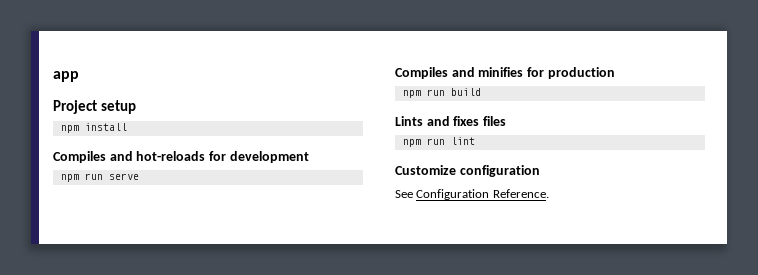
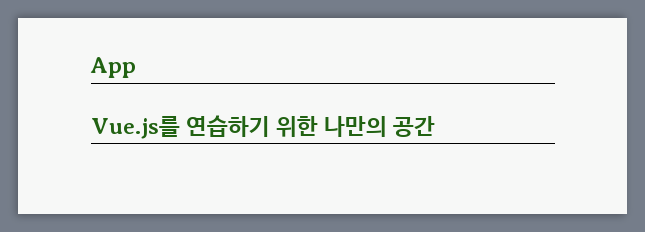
- app
- Project setup
- npm install
- Compiles and hot-reloads for development
- npm run serve
- Compiles and minifies for production
- npm run build
- Lints and fixes files
- npm run lint
- Customize configuration
- See Configuration Reference.
+ App
+ Vue.js를 연습하기 위한 나만의 공간

